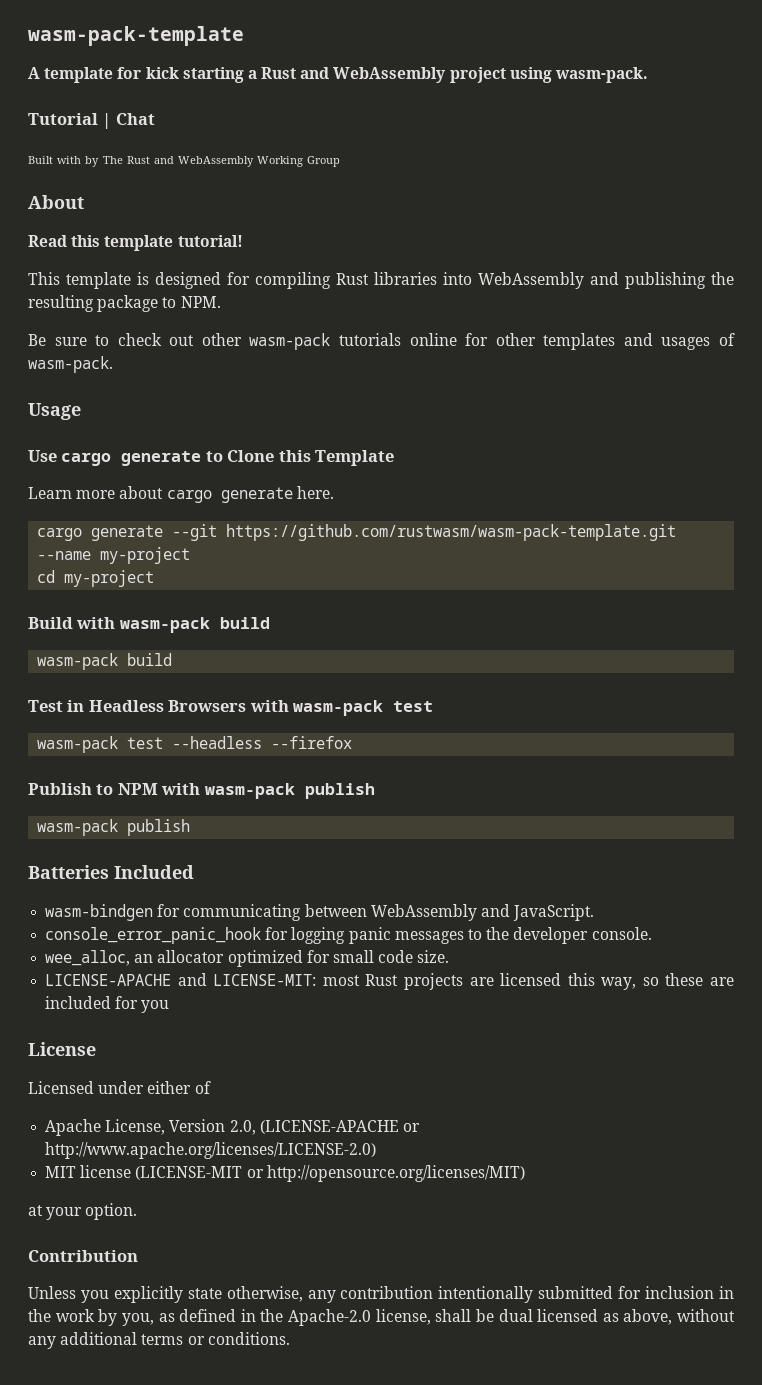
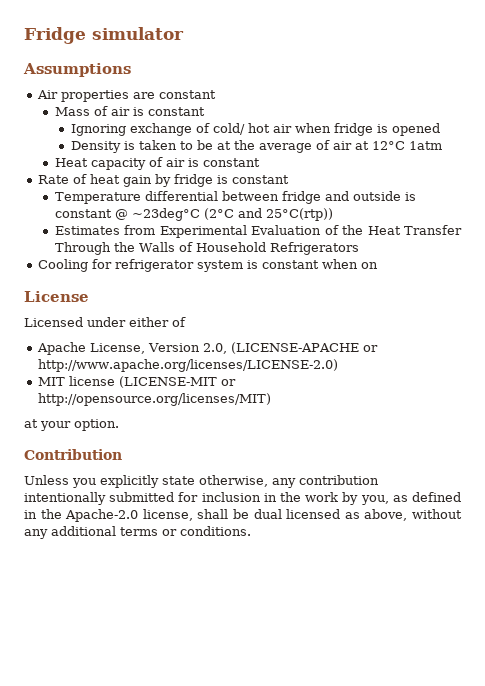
- wasm-pack-template
- A template for kick starting a Rust and WebAssembly project using wasm-pack.
- Tutorial | Chat
- Built with by The Rust and WebAssembly Working Group
- About
- Read this template tutorial!
- This template is designed for compiling Rust libraries into WebAssembly and publishing the resulting package to NPM.
- Be sure to check out other wasm-pack tutorials online for other templates and usages of wasm-pack.
- Usage
- Use cargo generate to Clone this Template
- Learn more about cargo generate here.
- cargo generate --git https://github.com/rustwasm/wasm-pack-template.git --name my-project
- cd my-project
- Build with wasm-pack build
- wasm-pack build
- Test in Headless Browsers with wasm-pack test
- wasm-pack test --headless --firefox
- Publish to NPM with wasm-pack publish
- wasm-pack publish
- Batteries Included
- wasm-bindgen for communicating between WebAssembly and JavaScript.
- console_error_panic_hook for logging panic messages to the developer console.
- wee_alloc, an allocator optimized for small code size.
- LICENSE-APACHE and LICENSE-MIT: most Rust projects are licensed this way, so these are included for you
+ Fridge simulator
+ Assumptions
+ Air properties are constant
+ Mass of air is constant
+ Ignoring exchange of cold/ hot air when fridge is opened
+ Density is taken to be at the average of air at 12°C 1atm
+ Heat capacity of air is constant
+ Rate of heat gain by fridge is constant
+ Temperature differential between fridge and outside is constant @ ~23deg°C (2°C and 25°C(rtp))
+ Estimates from Experimental Evaluation of the Heat Transfer Through the Walls of Household Refrigerators
+ Cooling for refrigerator system is constant when on

